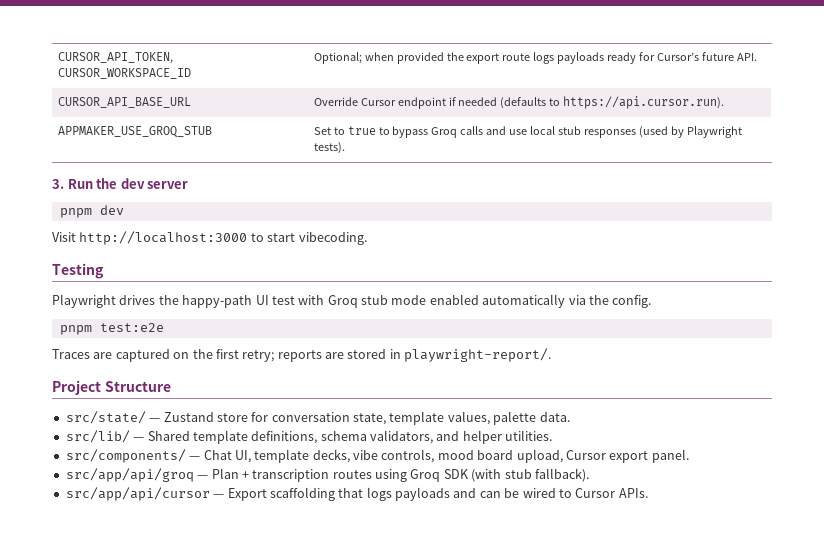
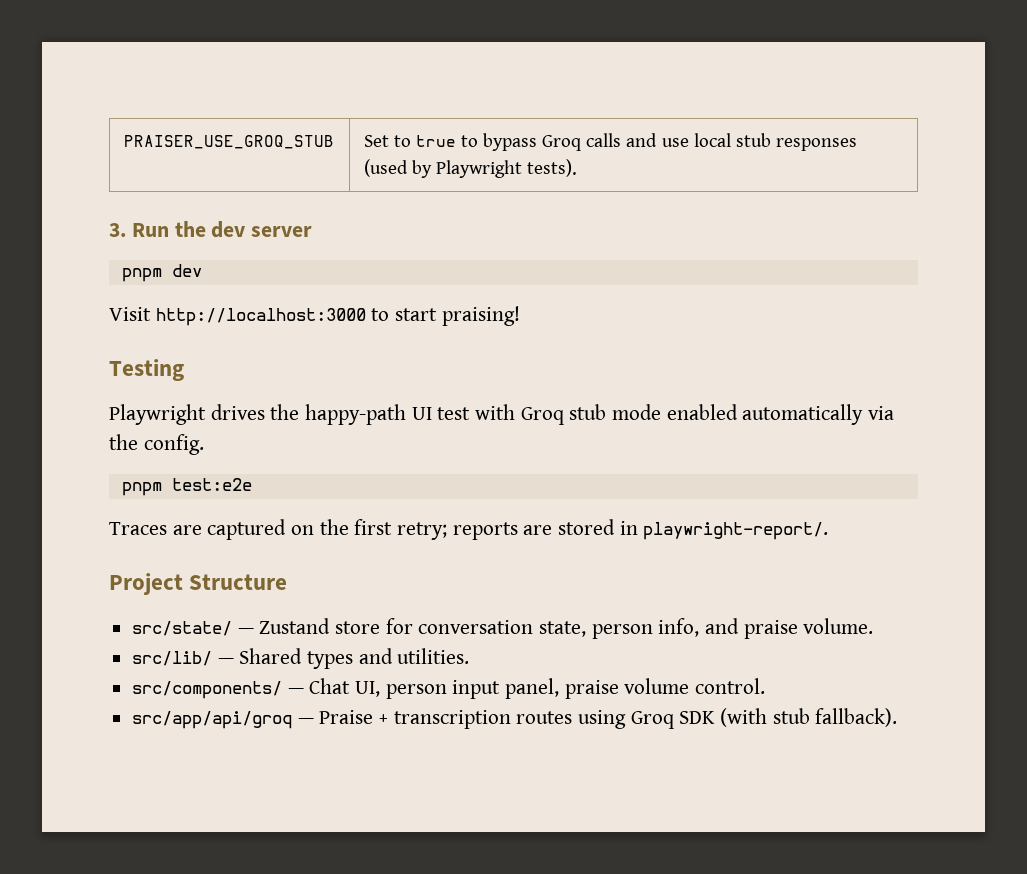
- CURSOR_API_TOKEN, CURSOR_WORKSPACE_ID | Optional; when provided the export route logs payloads ready for Cursor’s future API.
- CURSOR_API_BASE_URL | Override Cursor endpoint if needed (defaults to https://api.cursor.run).
- APPMAKER_USE_GROQ_STUB | Set to true to bypass Groq calls and use local stub responses (used by Playwright tests).
+ PRAISER_USE_GROQ_STUB | Set to true to bypass Groq calls and use local stub responses (used by Playwright tests).
- Visit http://localhost:3000 to start vibecoding.
+ Visit http://localhost:3000 to start praising!
- src/state/ — Zustand store for conversation state, template values, palette data.
- src/lib/ — Shared template definitions, schema validators, and helper utilities.
+ src/state/ — Zustand store for conversation state, person info, and praise volume.
+ src/lib/ — Shared types and utilities.
- src/components/ — Chat UI, template decks, vibe controls, mood board upload, Cursor export panel.
+ src/components/ — Chat UI, person input panel, praise volume control.
- src/app/api/groq — Plan + transcription routes using Groq SDK (with stub fallback).
+ src/app/api/groq — Praise + transcription routes using Groq SDK (with stub fallback).
- src/app/api/cursor — Export scaffolding that logs payloads and can be wired to Cursor APIs.

